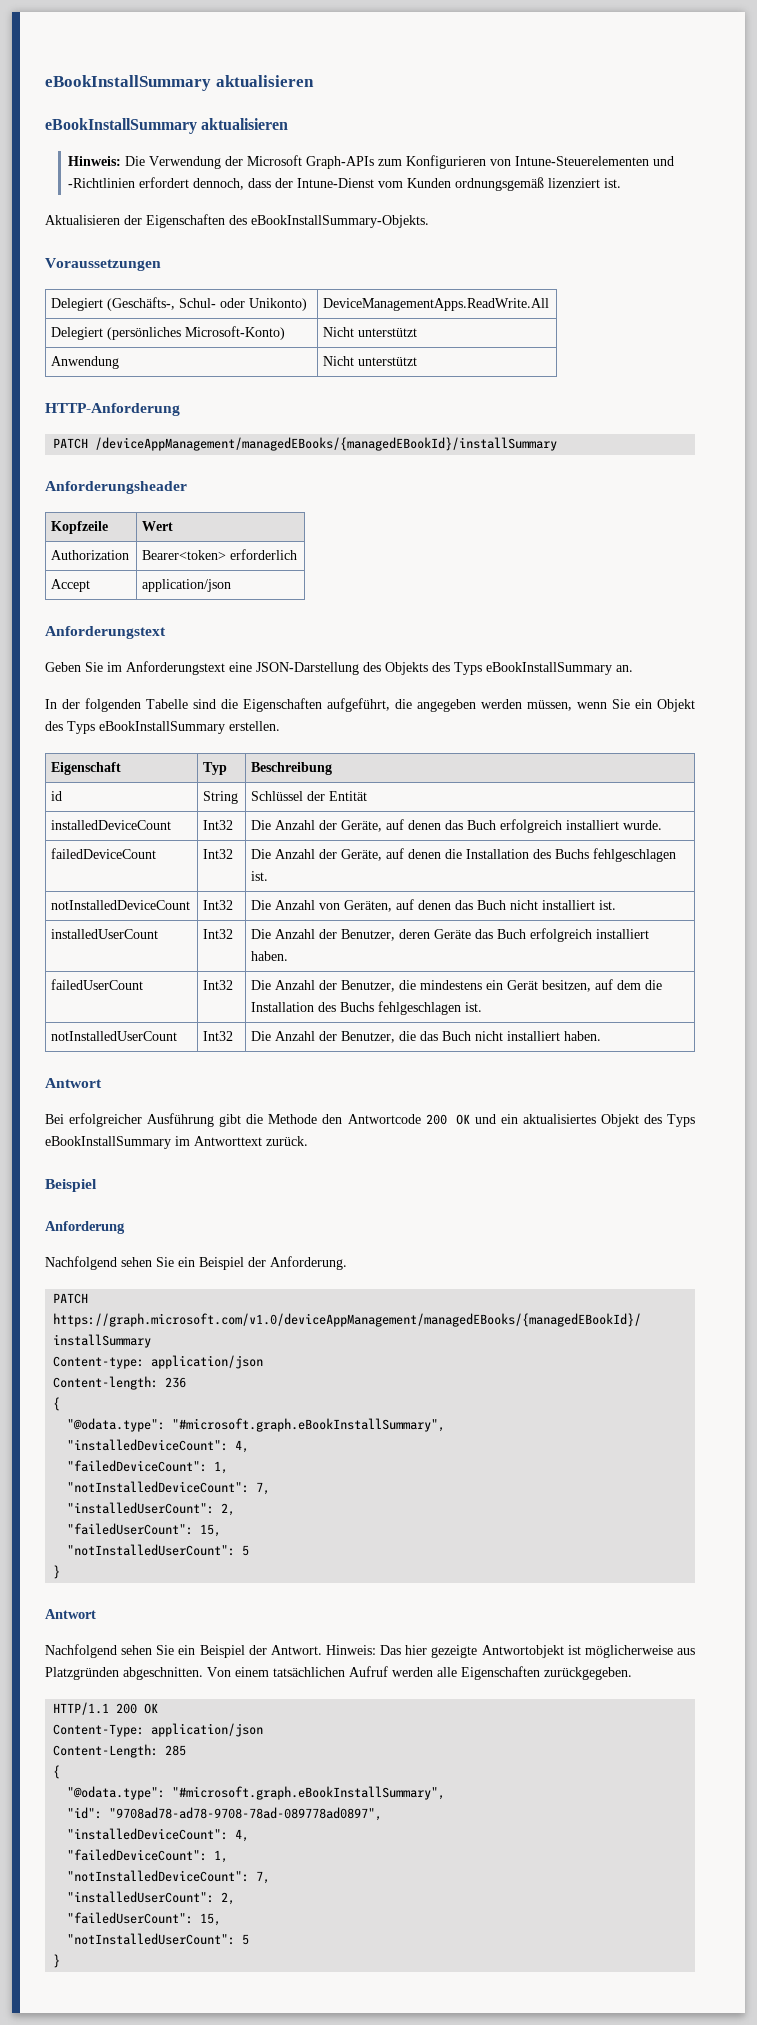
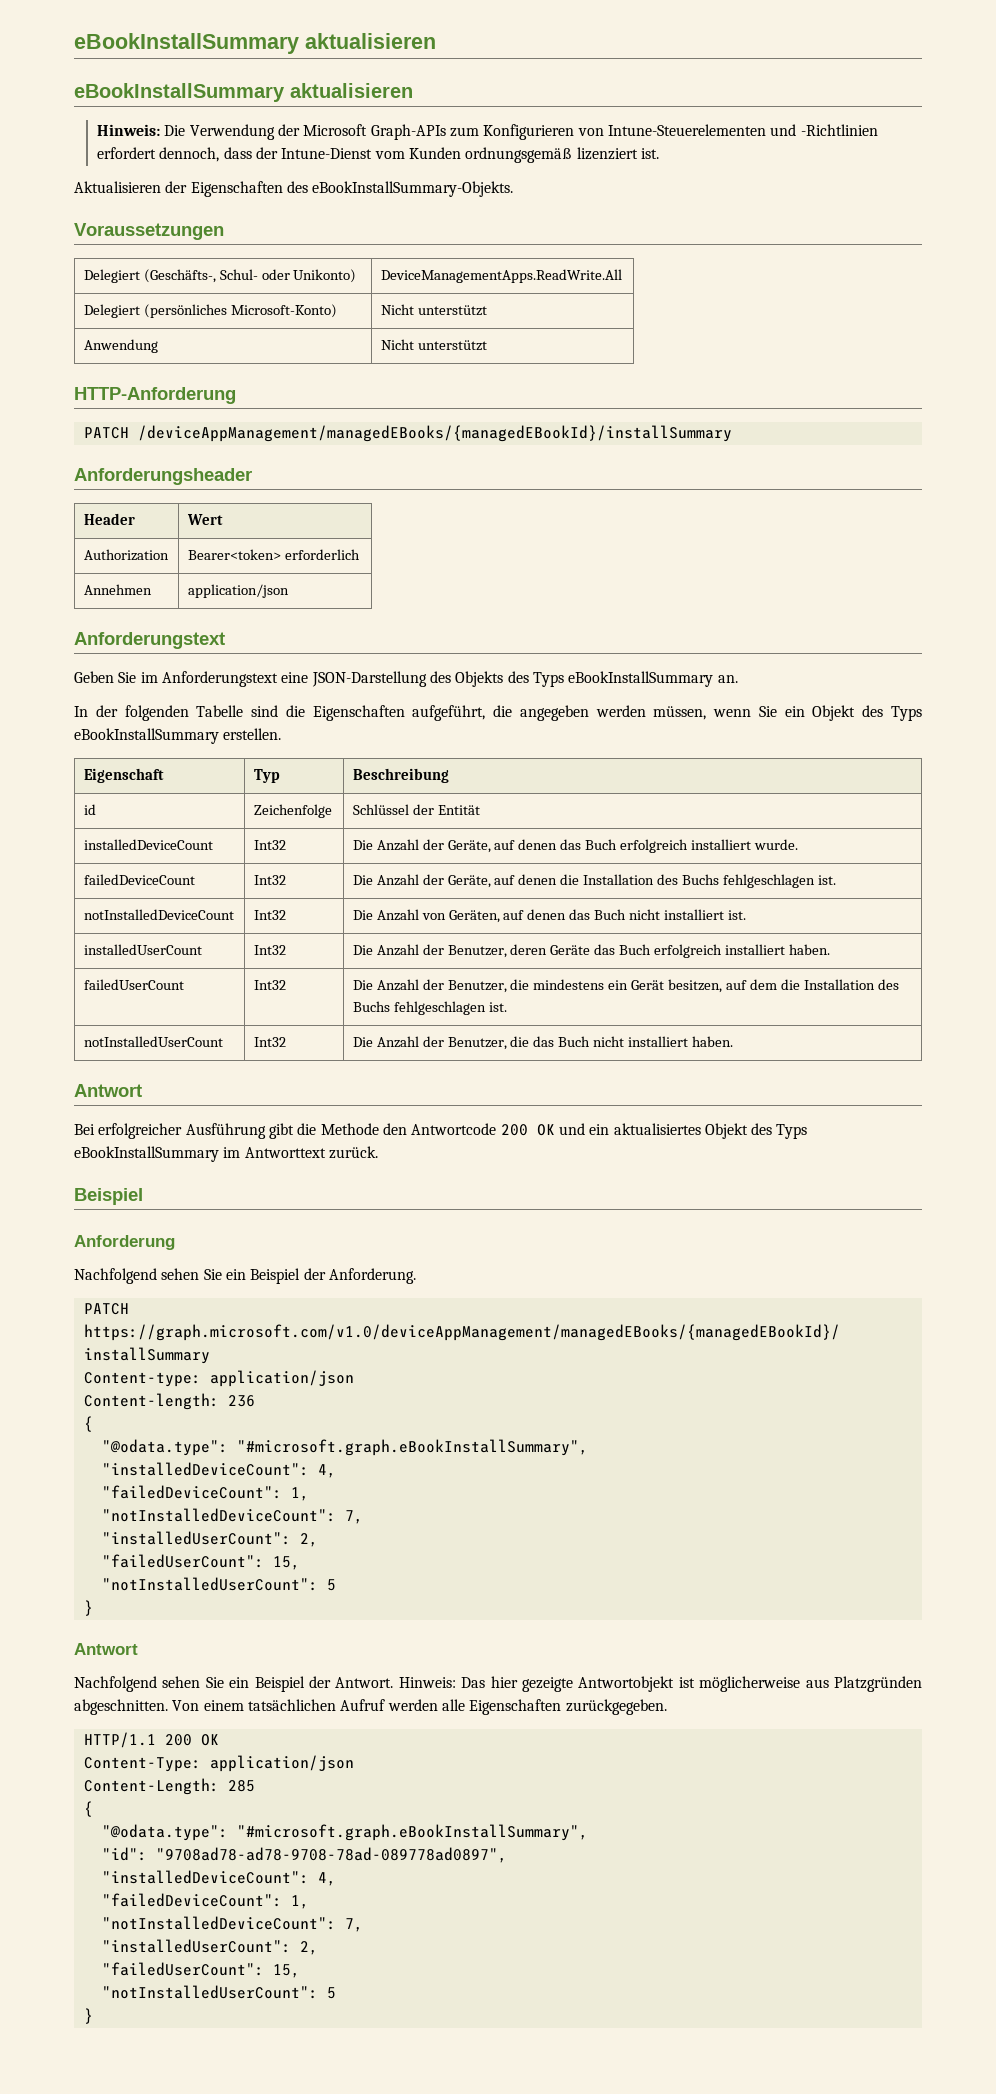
- Kopfzeile | Wert
+ Header | Wert
- Accept | application/json
+ Annehmen | application/json
- id | String | Schlüssel der Entität
+ id | Zeichenfolge | Schlüssel der Entität

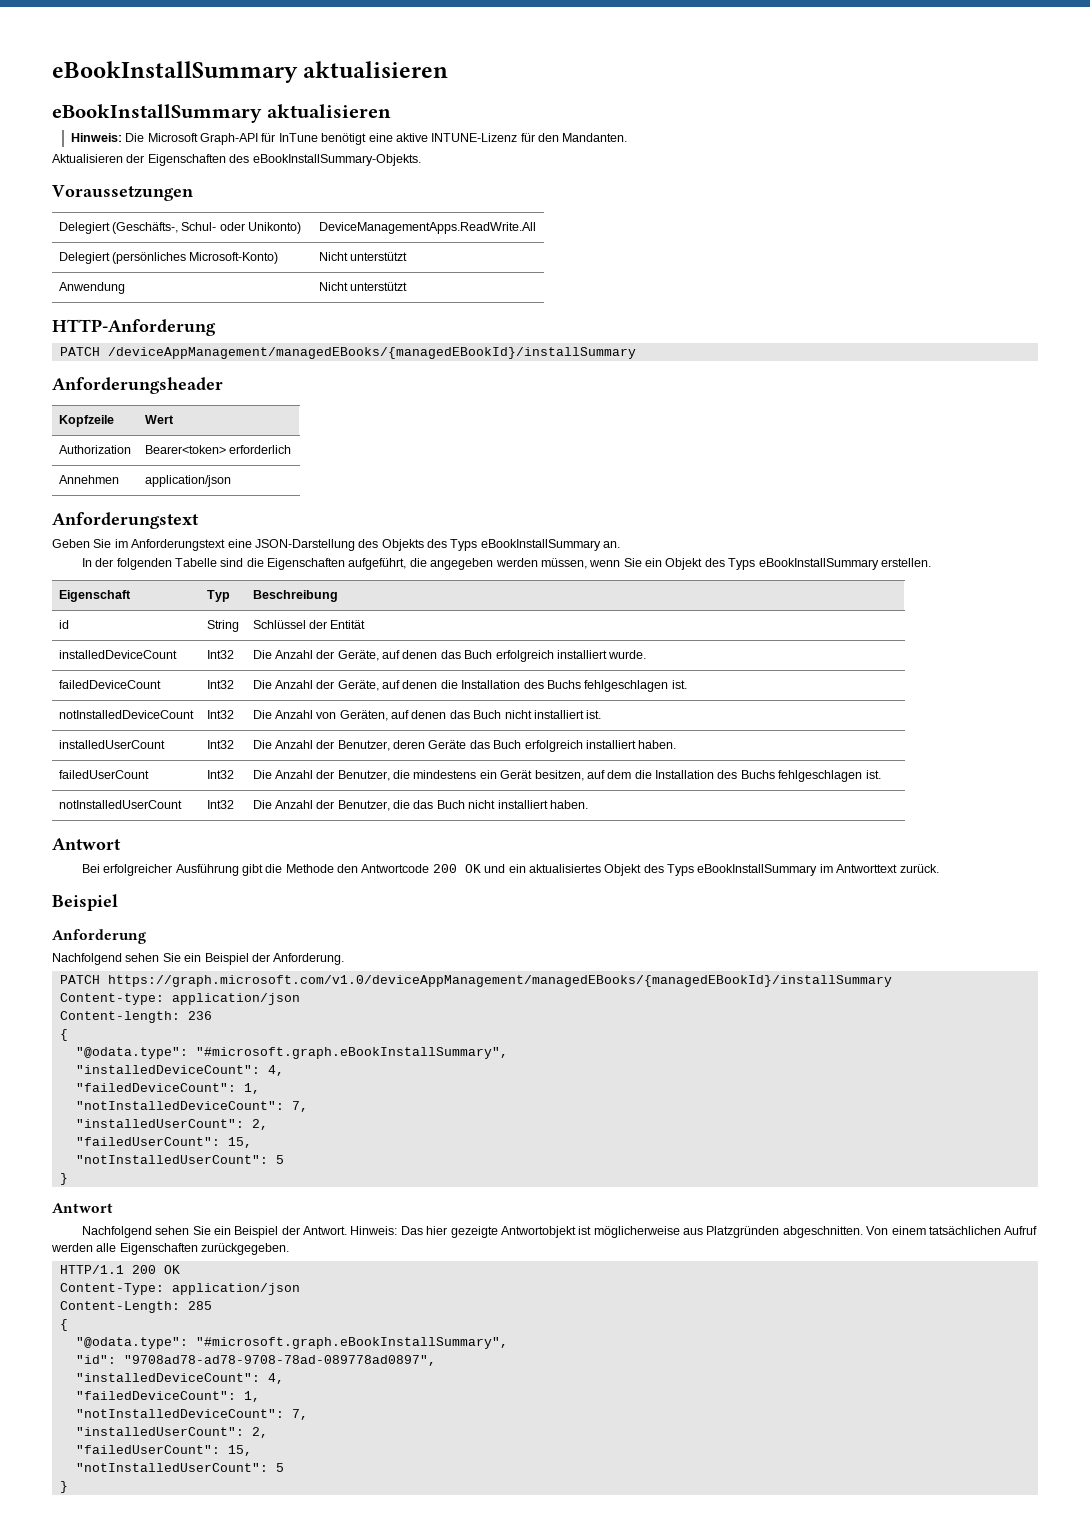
- Hinweis: Die Verwendung der Microsoft Graph-APIs zum Konfigurieren von Intune-Steuerelementen und -Richtlinien erfordert dennoch, dass der Intune-Dienst vom Kunden ordnungsgemäß lizenziert ist.
+ Hinweis: Die Microsoft Graph-API für InTune benötigt eine aktive INTUNE-Lizenz für den Mandanten.
- Header | Wert
+ Kopfzeile | Wert
- id | Zeichenfolge | Schlüssel der Entität
+ id | String | Schlüssel der Entität

